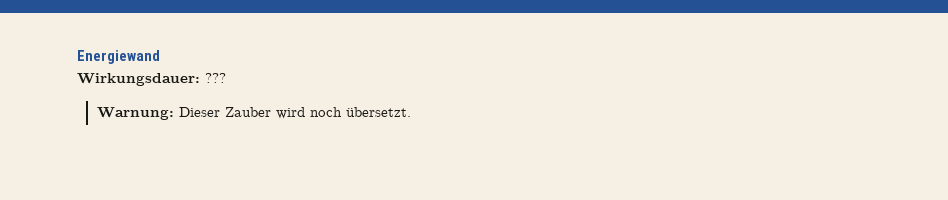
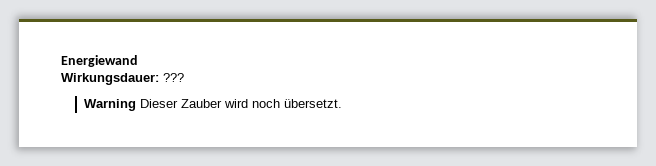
- Warnung: Dieser Zauber wird noch übersetzt.
+ Warning Dieser Zauber wird noch übersetzt.

